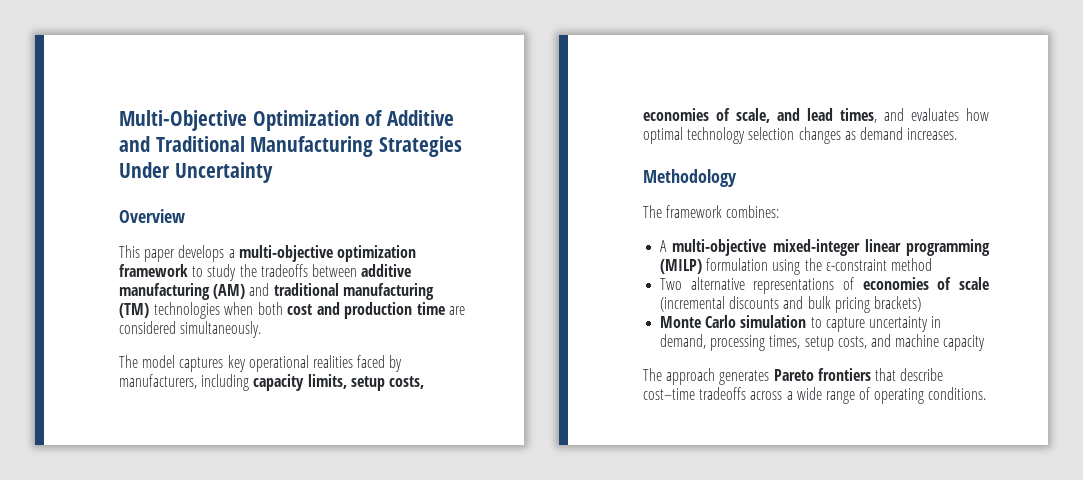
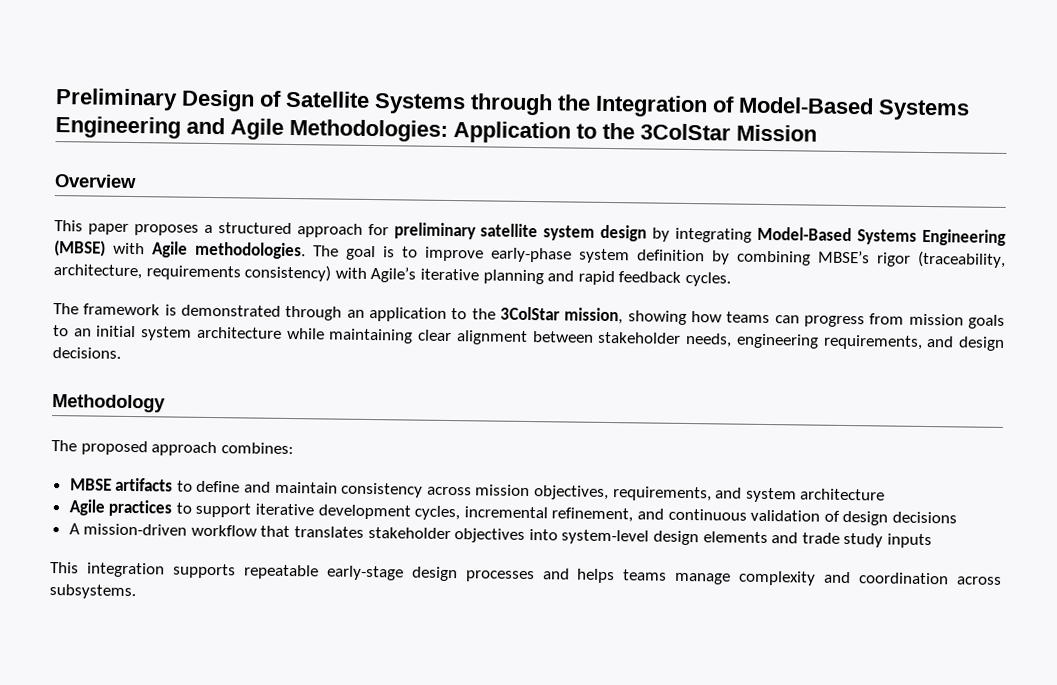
- Multi-Objective Optimization of Additive and Traditional Manufacturing Strategies Under Uncertainty
+ Preliminary Design of Satellite Systems through the Integration of Model-Based Systems Engineering and Agile Methodologies: Application to the 3ColStar Mission
  Overview
- This paper develops a multi-objective optimization framework to study the tradeoffs between additive manufacturing (AM) and traditional manufacturing (TM) technologies when both cost and production time are considered simultaneously.
- The model captures key operational realities faced by manufacturers, including capacity limits, setup costs, economies of scale, and lead times, and evaluates how optimal technology selection changes as demand increases.
+ This paper proposes a structured approach for preliminary satellite system design by integrating Model-Based Systems Engineering (MBSE) with Agile methodologies. The goal is to improve early-phase system definition by combining MBSE’s rigor (traceability, architecture, requirements consistency) with Agile’s iterative planning and rapid feedback cycles.
+ The framework is demonstrated through an application to the 3ColStar mission, showing how teams can progress from mission goals to an initial system architecture while maintaining clear alignment between stakeholder needs, engineering requirements, and design decisions.
- The framework combines:
+ The proposed approach combines:
- A multi-objective mixed-integer linear programming (MILP) formulation using the ε-constraint method
- Two alternative representations of economies of scale (incremental discounts and bulk pricing brackets)
- Monte Carlo simulation to capture uncertainty in demand, processing times, setup costs, and machine capacity
- The approach generates Pareto frontiers that describe cost–time tradeoffs across a wide range of operating conditions.
+ MBSE artifacts to define and maintain consistency across mission objectives, requirements, and system architecture
+ Agile practices to support iterative development cycles, incremental refinement, and continuous validation of design decisions
+ A mission-driven workflow that translates stakeholder objectives into system-level design elements and trade study inputs
+ This integration supports repeatable early-stage design processes and helps teams manage complexity and coordination across subsystems.

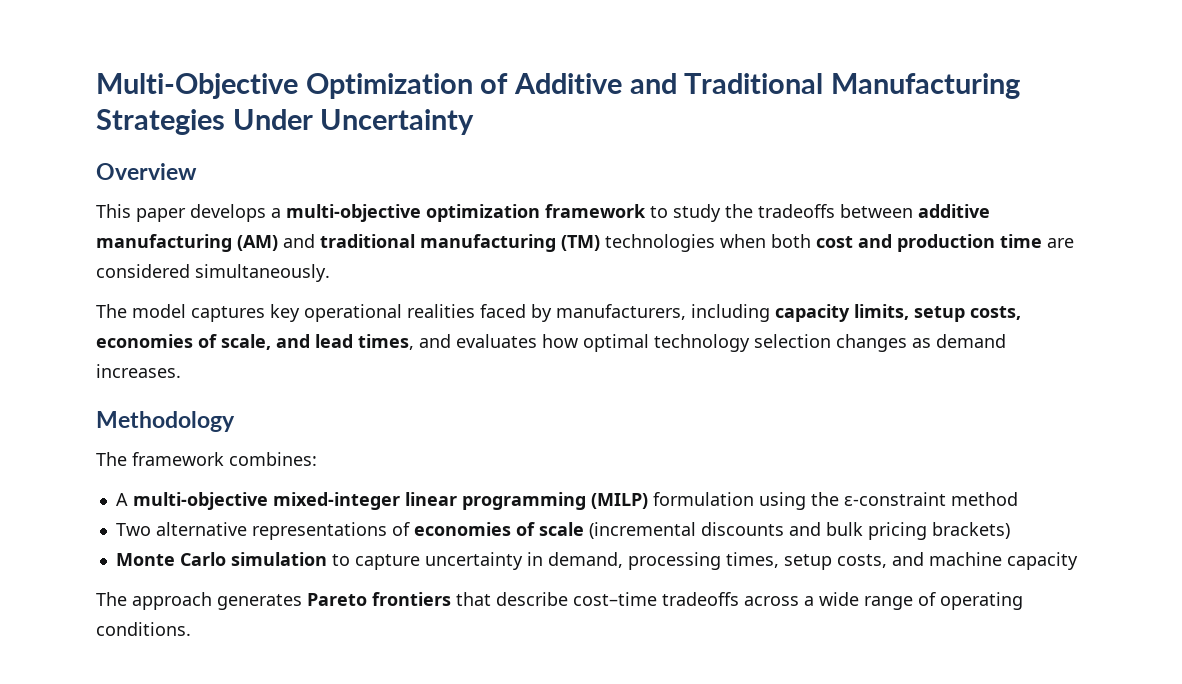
- Preliminary Design of Satellite Systems through the Integration of Model-Based Systems Engineering and Agile Methodologies: Application to the 3ColStar Mission
+ Multi-Objective Optimization of Additive and Traditional Manufacturing Strategies Under Uncertainty
  Overview
- This paper proposes a structured approach for preliminary satellite system design by integrating Model-Based Systems Engineering (MBSE) with Agile methodologies. The goal is to improve early-phase system definition by combining MBSE’s rigor (traceability, architecture, requirements consistency) with Agile’s iterative planning and rapid feedback cycles.
- The framework is demonstrated through an application to the 3ColStar mission, showing how teams can progress from mission goals to an initial system architecture while maintaining clear alignment between stakeholder needs, engineering requirements, and design decisions.
+ This paper develops a multi-objective optimization framework to study the tradeoffs between additive manufacturing (AM) and traditional manufacturing (TM) technologies when both cost and production time are considered simultaneously.
+ The model captures key operational realities faced by manufacturers, including capacity limits, setup costs, economies of scale, and lead times, and evaluates how optimal technology selection changes as demand increases.
- The proposed approach combines:
+ The framework combines:
- MBSE artifacts to define and maintain consistency across mission objectives, requirements, and system architecture
- Agile practices to support iterative development cycles, incremental refinement, and continuous validation of design decisions
- A mission-driven workflow that translates stakeholder objectives into system-level design elements and trade study inputs
- This integration supports repeatable early-stage design processes and helps teams manage complexity and coordination across subsystems.
+ A multi-objective mixed-integer linear programming (MILP) formulation using the ε-constraint method
+ Two alternative representations of economies of scale (incremental discounts and bulk pricing brackets)
+ Monte Carlo simulation to capture uncertainty in demand, processing times, setup costs, and machine capacity
+ The approach generates Pareto frontiers that describe cost–time tradeoffs across a wide range of operating conditions.

